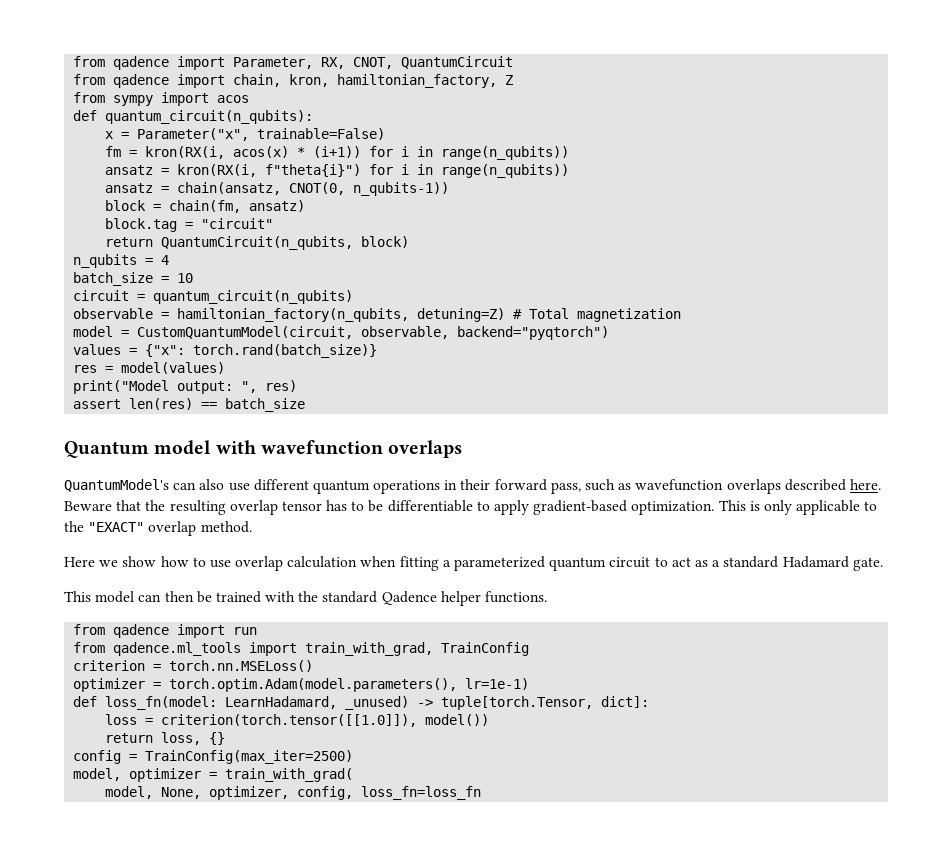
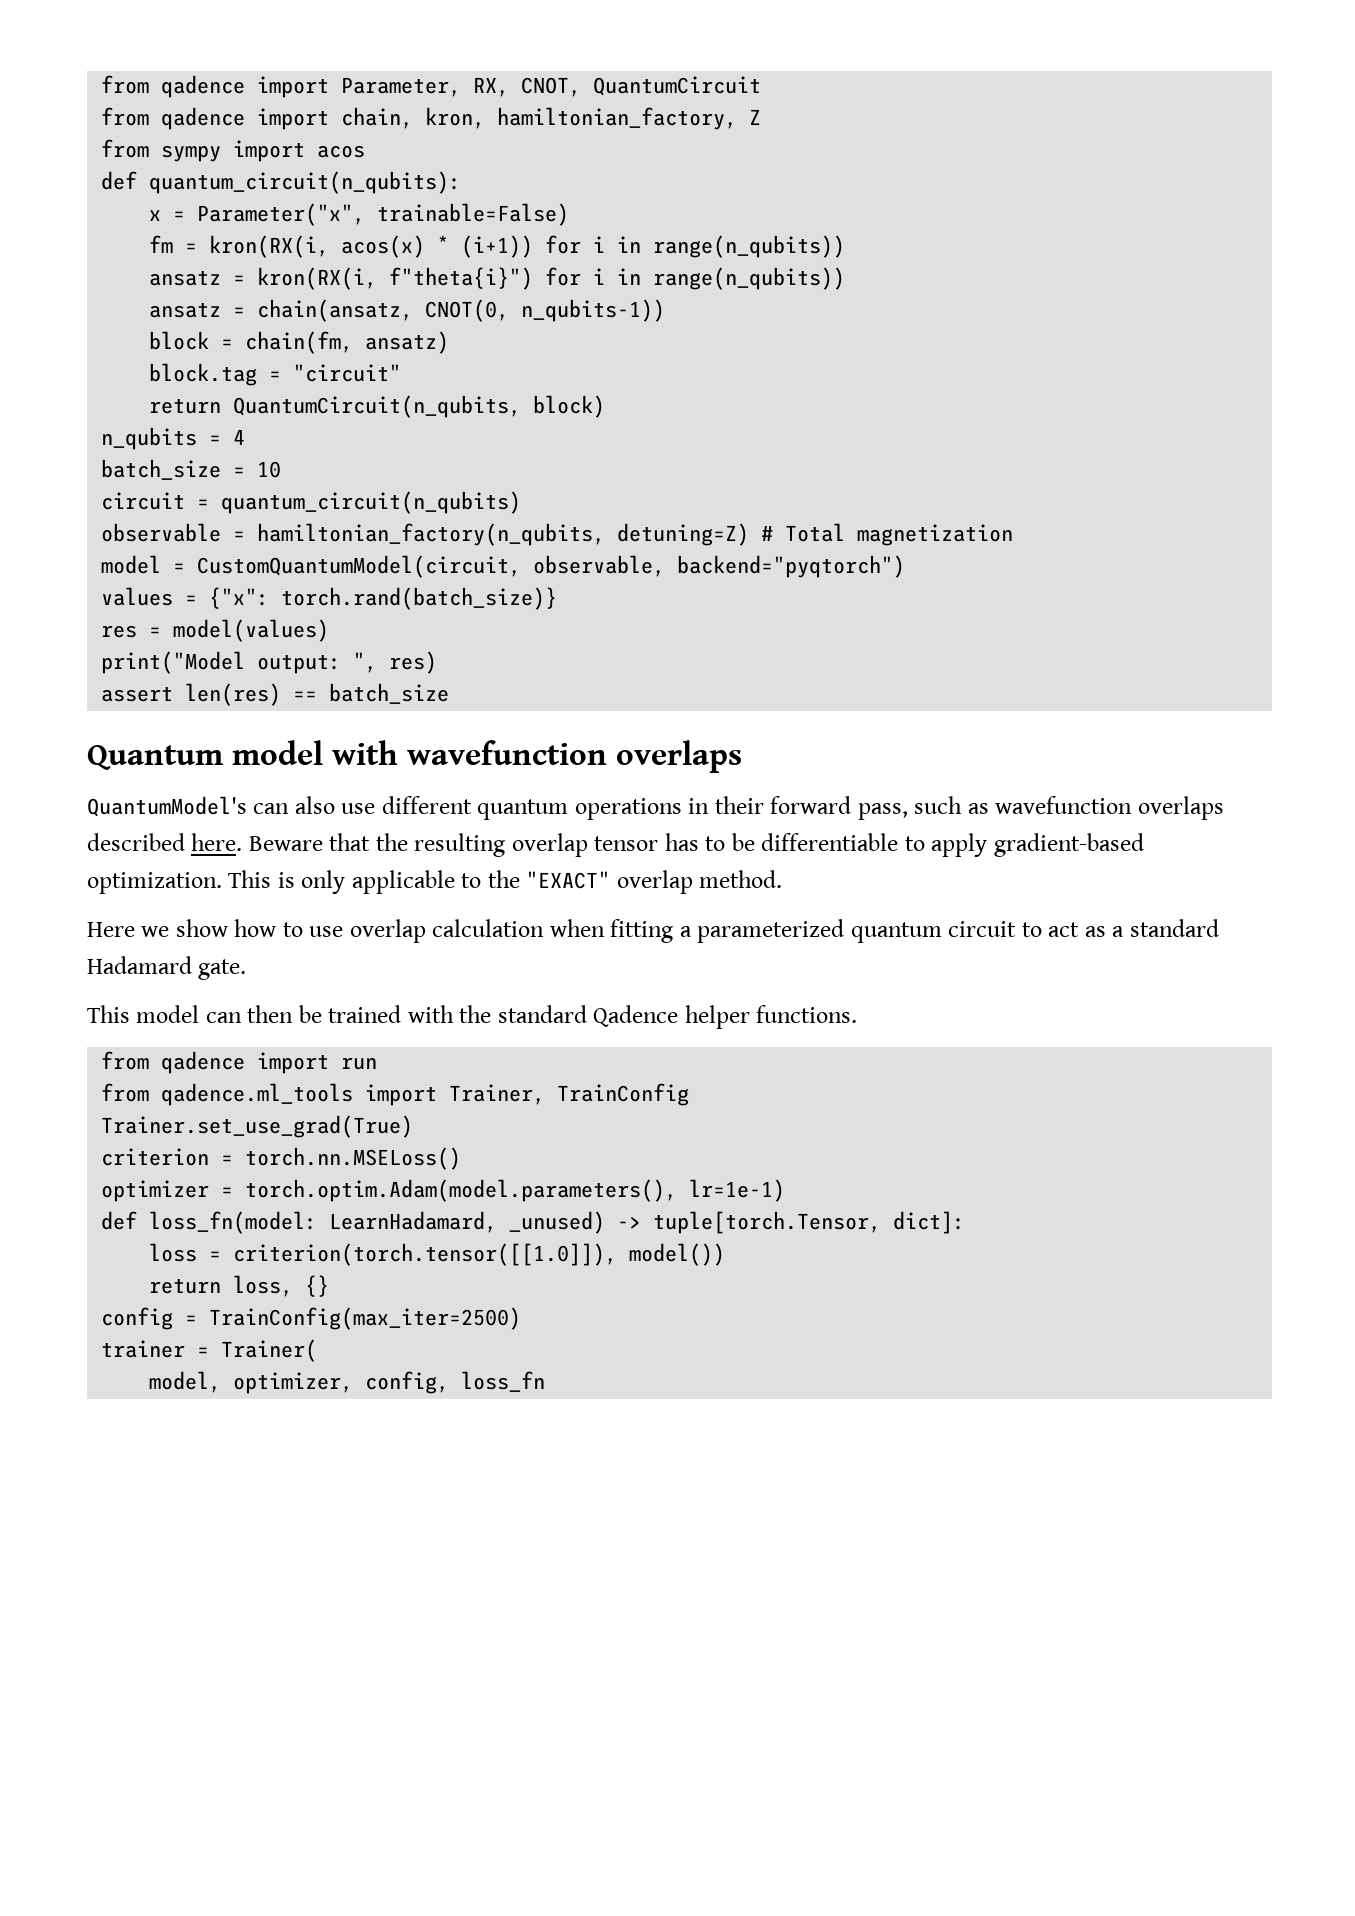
- from qadence.ml_tools import train_with_grad, TrainConfig
+ from qadence.ml_tools import Trainer, TrainConfig
+ Trainer.set_use_grad(True)
- model, optimizer = train_with_grad(
- model, None, optimizer, config, loss_fn=loss_fn
+ trainer = Trainer(
+ model, optimizer, config, loss_fn

